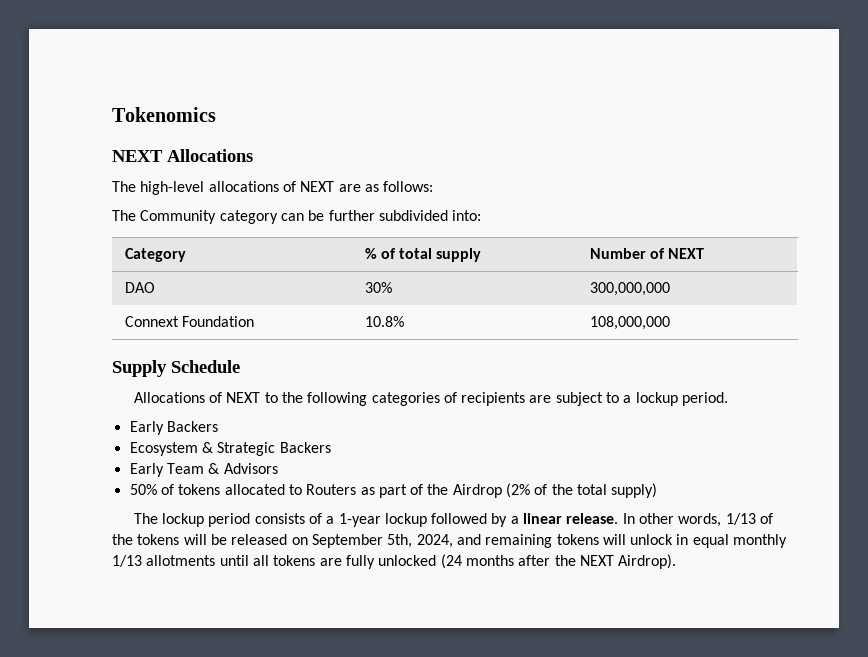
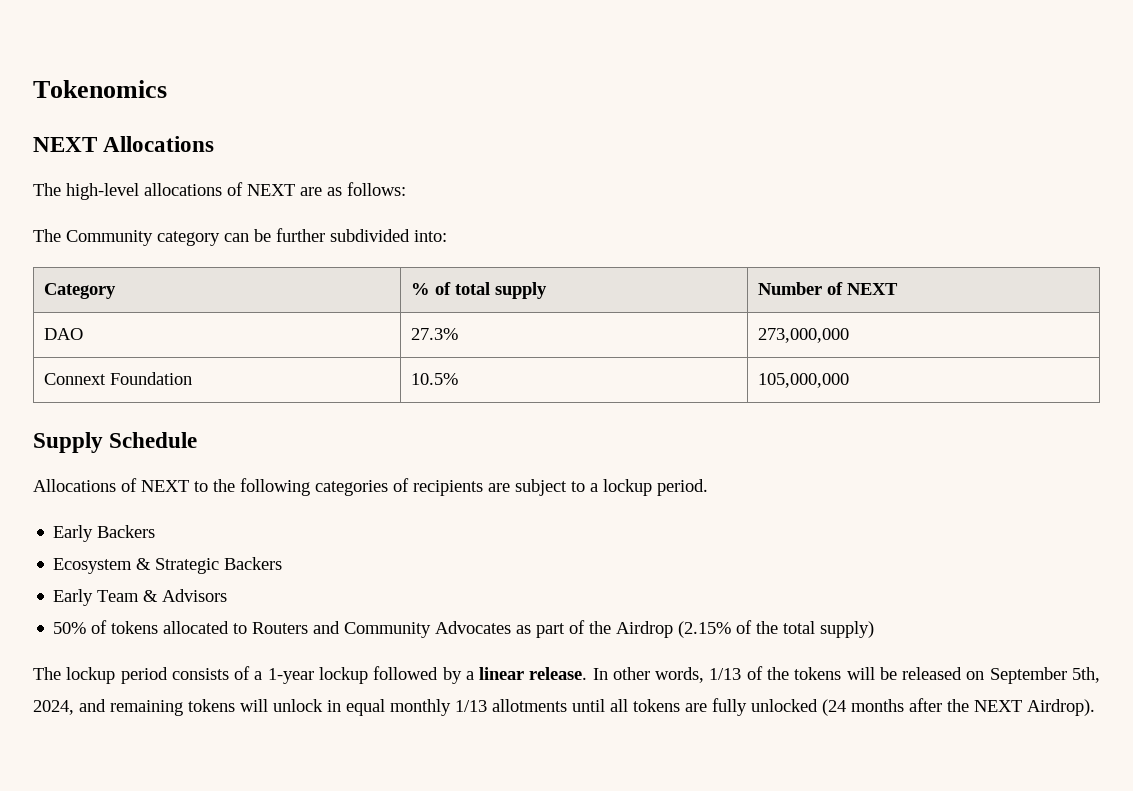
- DAO | 30% | 300,000,000
+ DAO | 27.3% | 273,000,000
- Connext Foundation | 10.8% | 108,000,000
+ Connext Foundation | 10.5% | 105,000,000
- 50% of tokens allocated to Routers as part of the Airdrop (2% of the total supply)
+ 50% of tokens allocated to Routers and Community Advocates as part of the Airdrop (2.15% of the total supply)

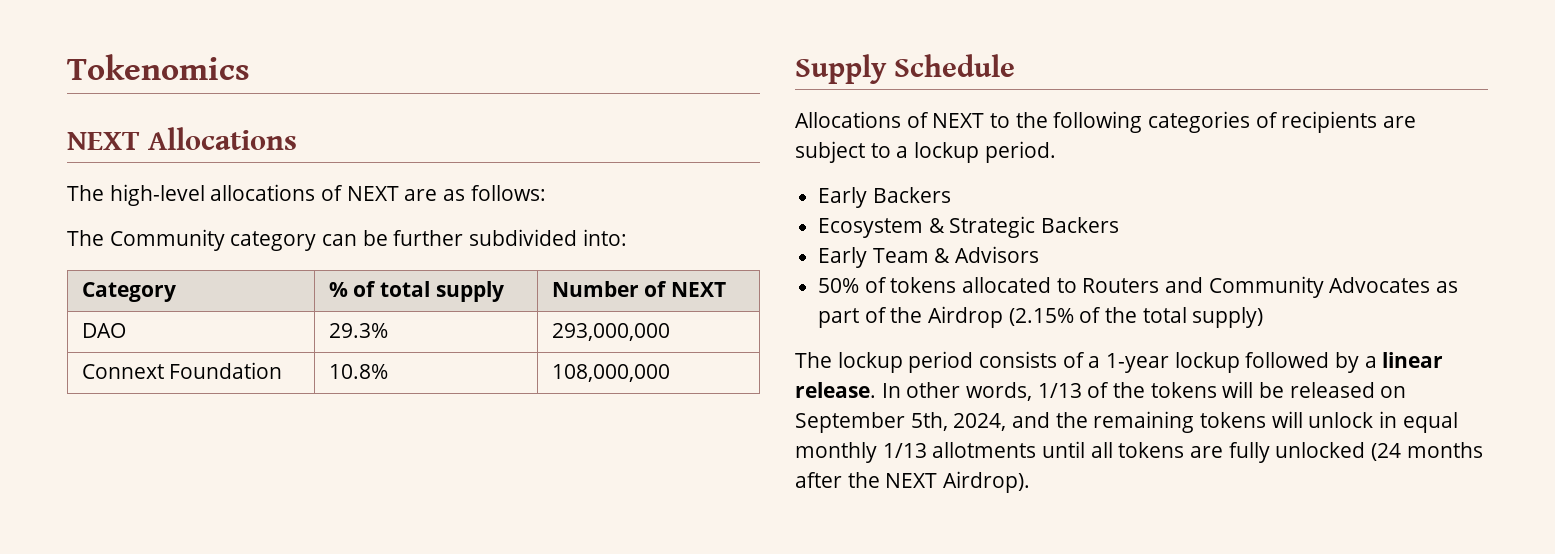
- DAO | 27.3% | 273,000,000
+ DAO | 29.3% | 293,000,000
- Connext Foundation | 10.5% | 105,000,000
+ Connext Foundation | 10.8% | 108,000,000
- In other words, 1/13 of the tokens will be released on September 5th, 2024, and remaining tokens will unlock in equal monthly 1/13 allotments until all tokens are fully unlocked (24 months after the NEXT Airdrop).
+ In other words, 1/13 of the tokens will be released on September 5th, 2024, and the remaining tokens will unlock in equal monthly 1/13 allotments until all tokens are fully unlocked (24 months after the NEXT Airdrop).

